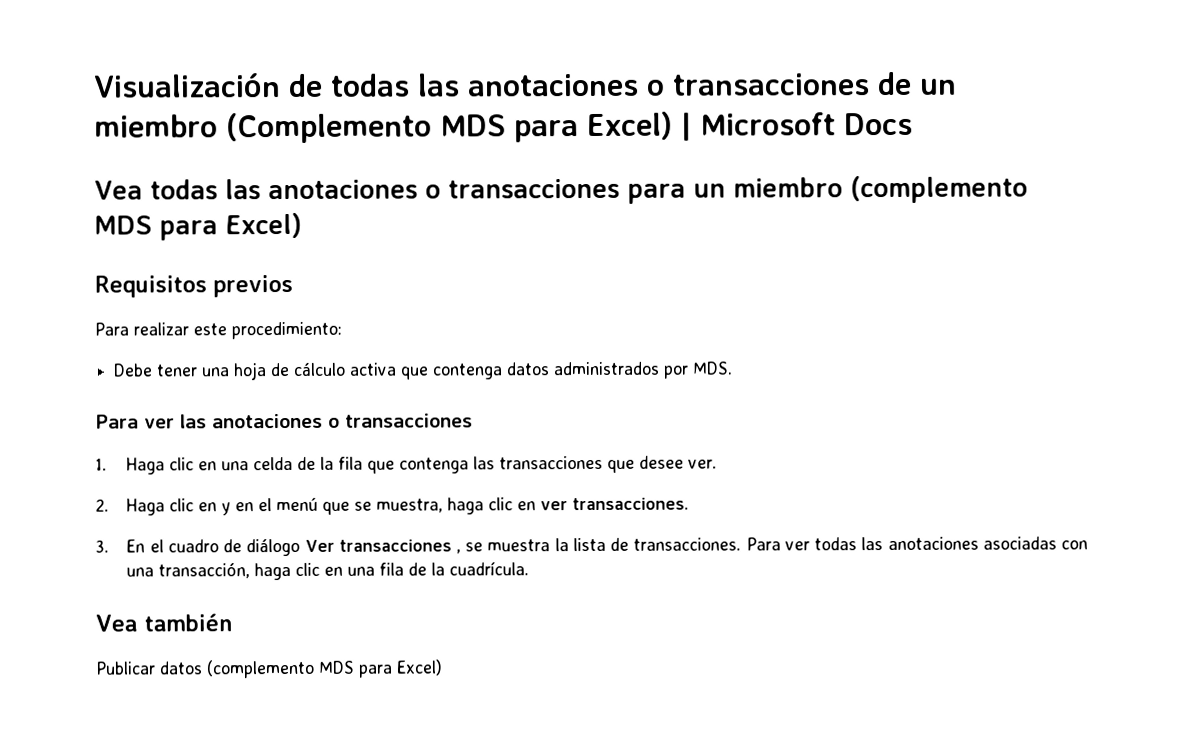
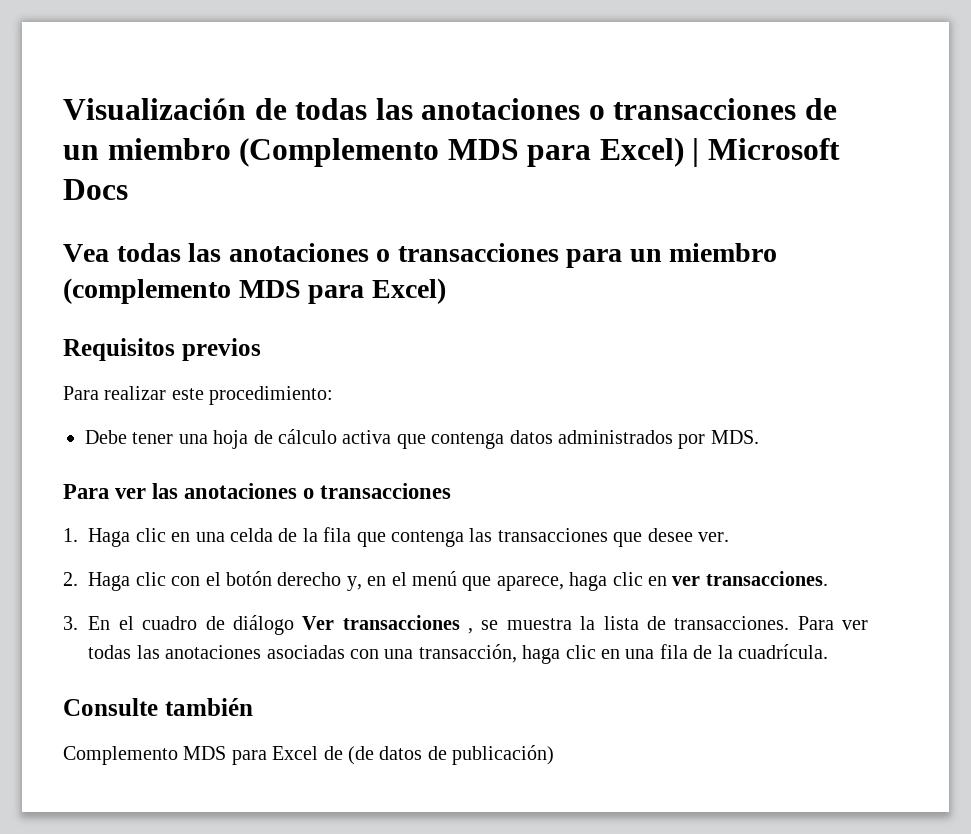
- 2. Haga clic en y en el menú que se muestra, haga clic en ver transacciones.
+ 2. Haga clic con el botón derecho y, en el menú que aparece, haga clic en ver transacciones.
- Vea también
+ Consulte también
- Publicar datos (complemento MDS para Excel)
+ Complemento MDS para Excel de (de datos de publicación)

